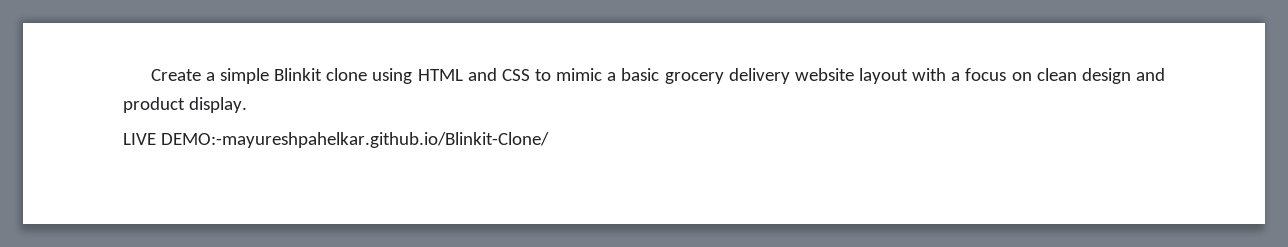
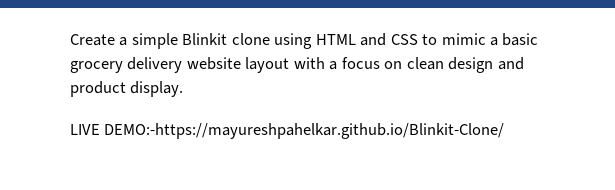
- LIVE DEMO:-mayureshpahelkar.github.io/Blinkit-Clone/
+ LIVE DEMO:-https://mayureshpahelkar.github.io/Blinkit-Clone/

